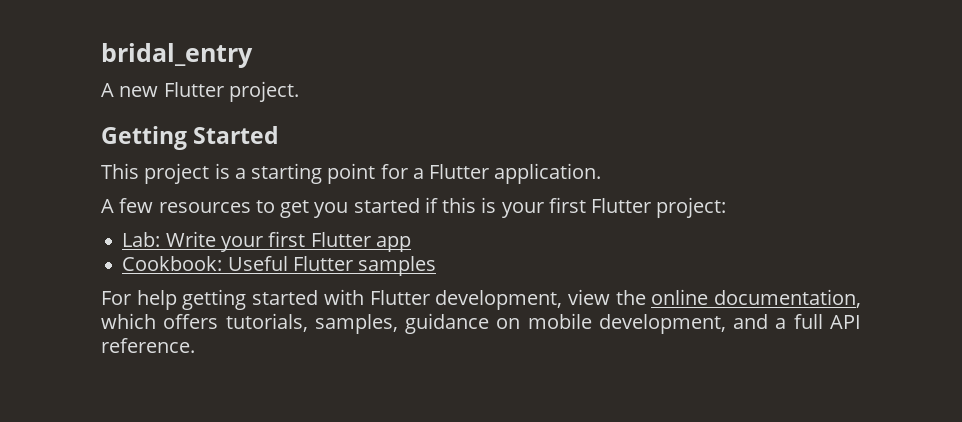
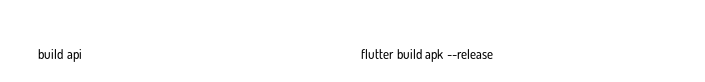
- bridal_entry
- A new Flutter project.
- Getting Started
- This project is a starting point for a Flutter application.
- A few resources to get you started if this is your first Flutter project:
- Lab: Write your first Flutter app
- Cookbook: Useful Flutter samples
- For help getting started with Flutter development, view the online documentation, which offers tutorials, samples, guidance on mobile development, and a full API reference.
+ build api
+ flutter build apk --release

